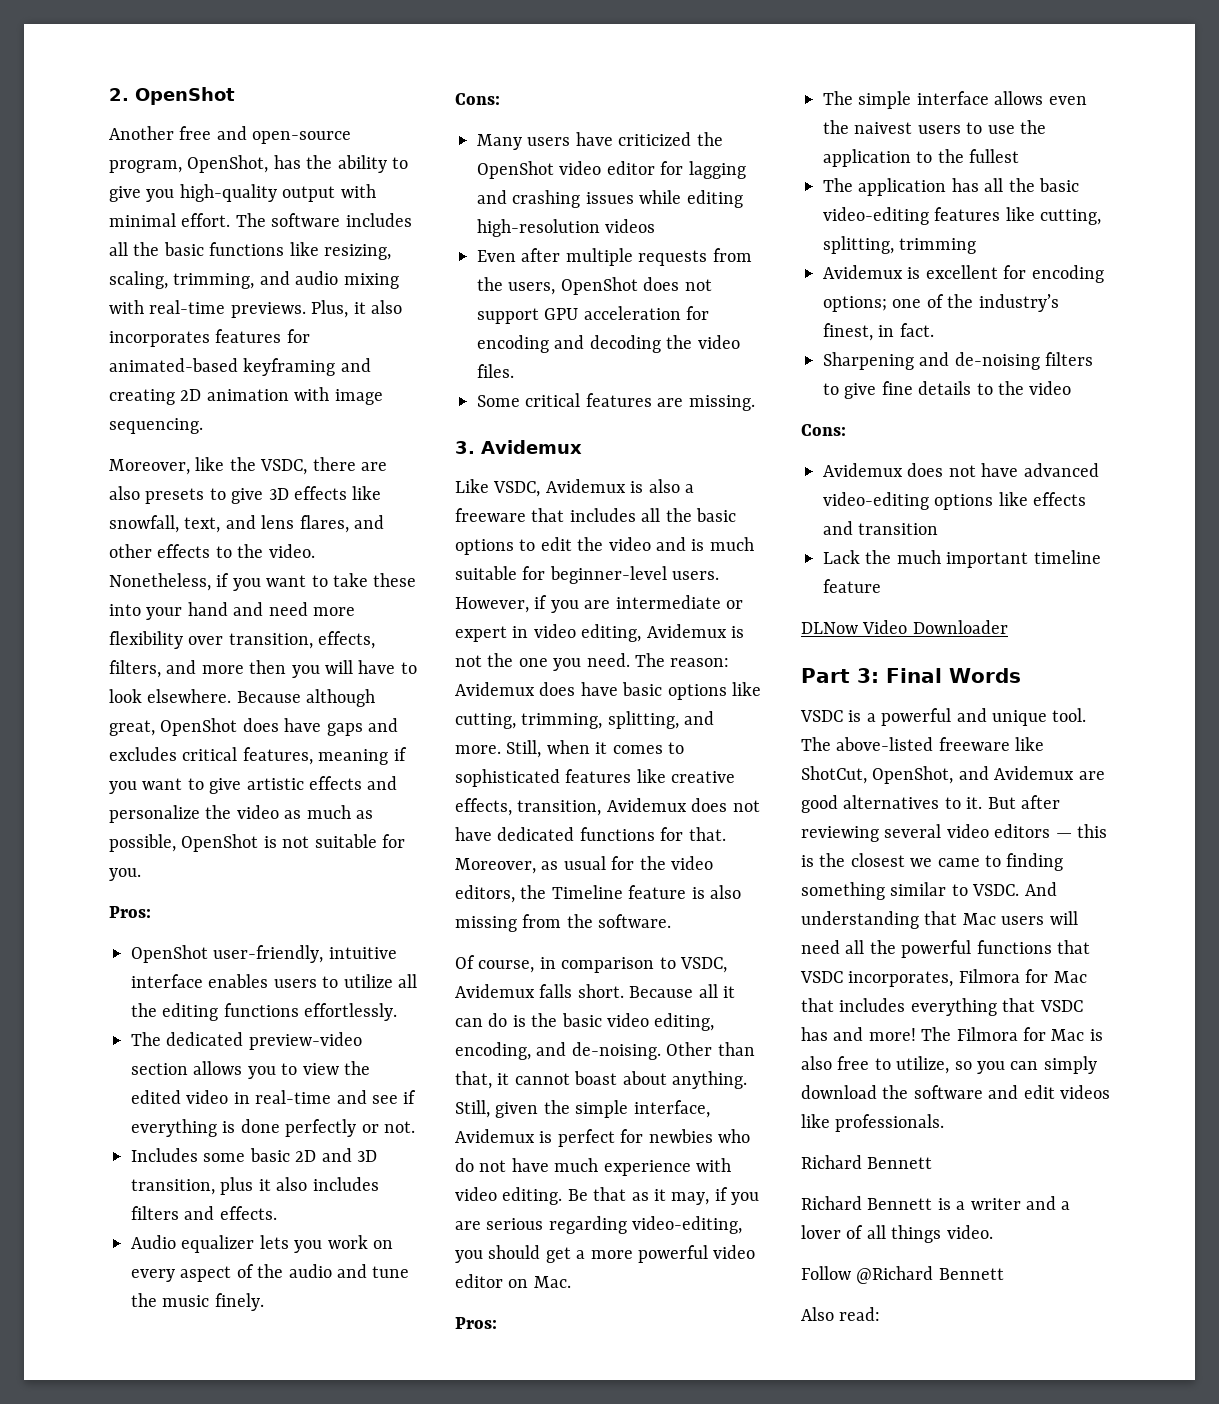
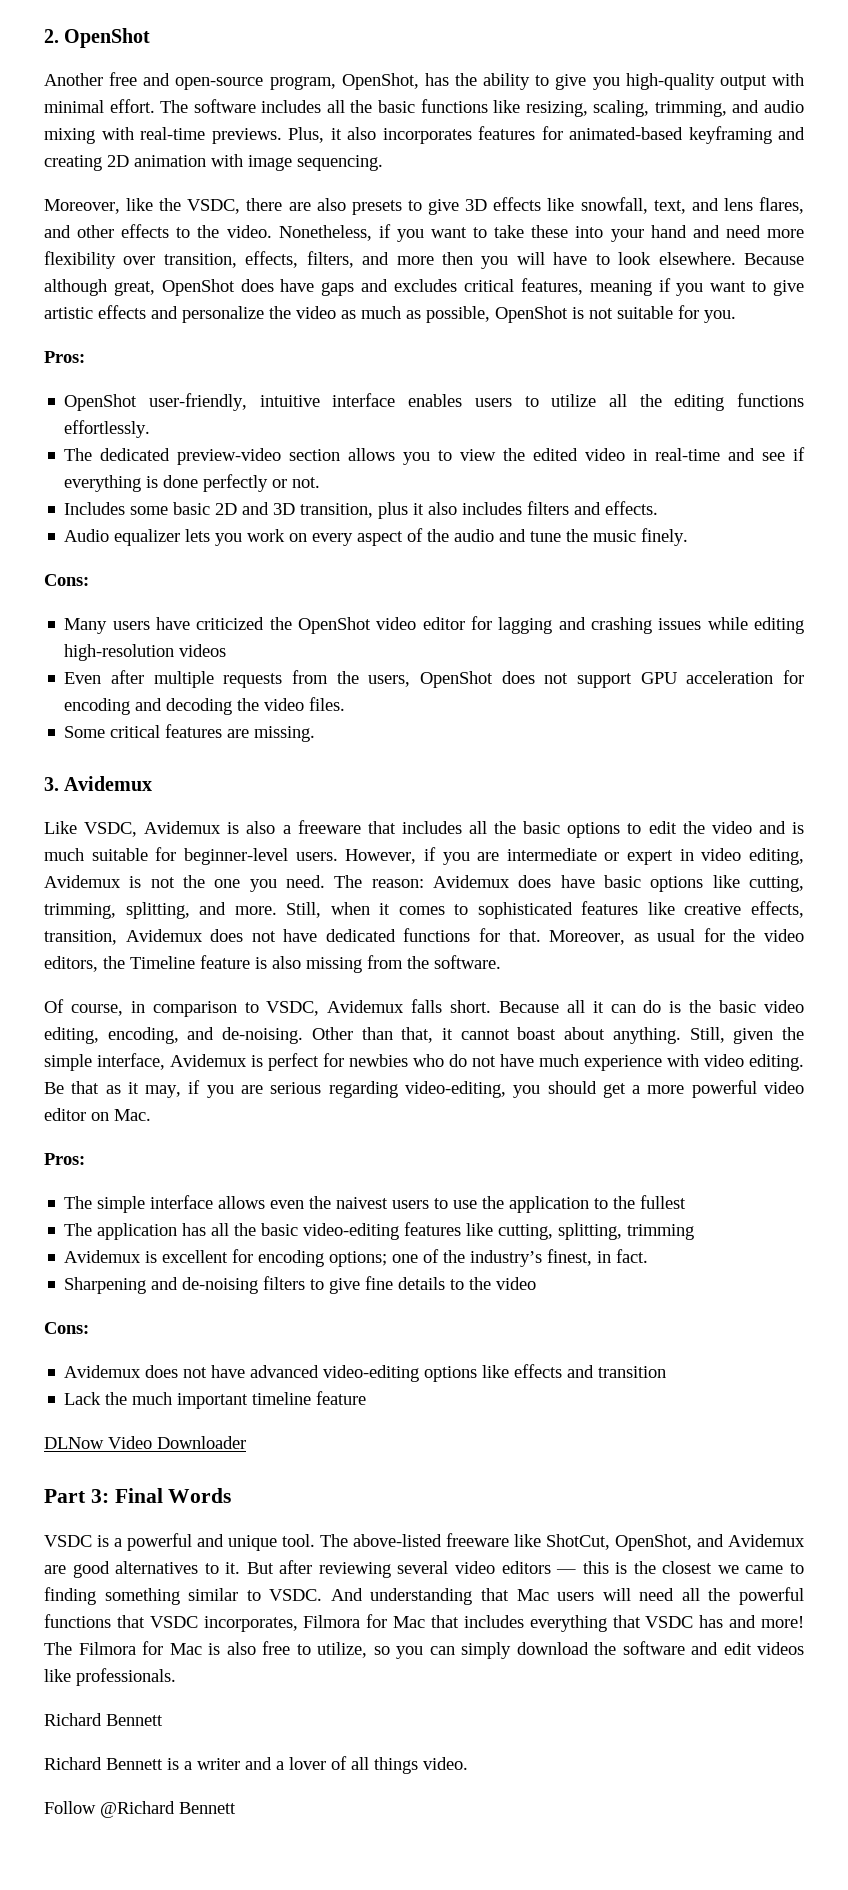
- Also read:

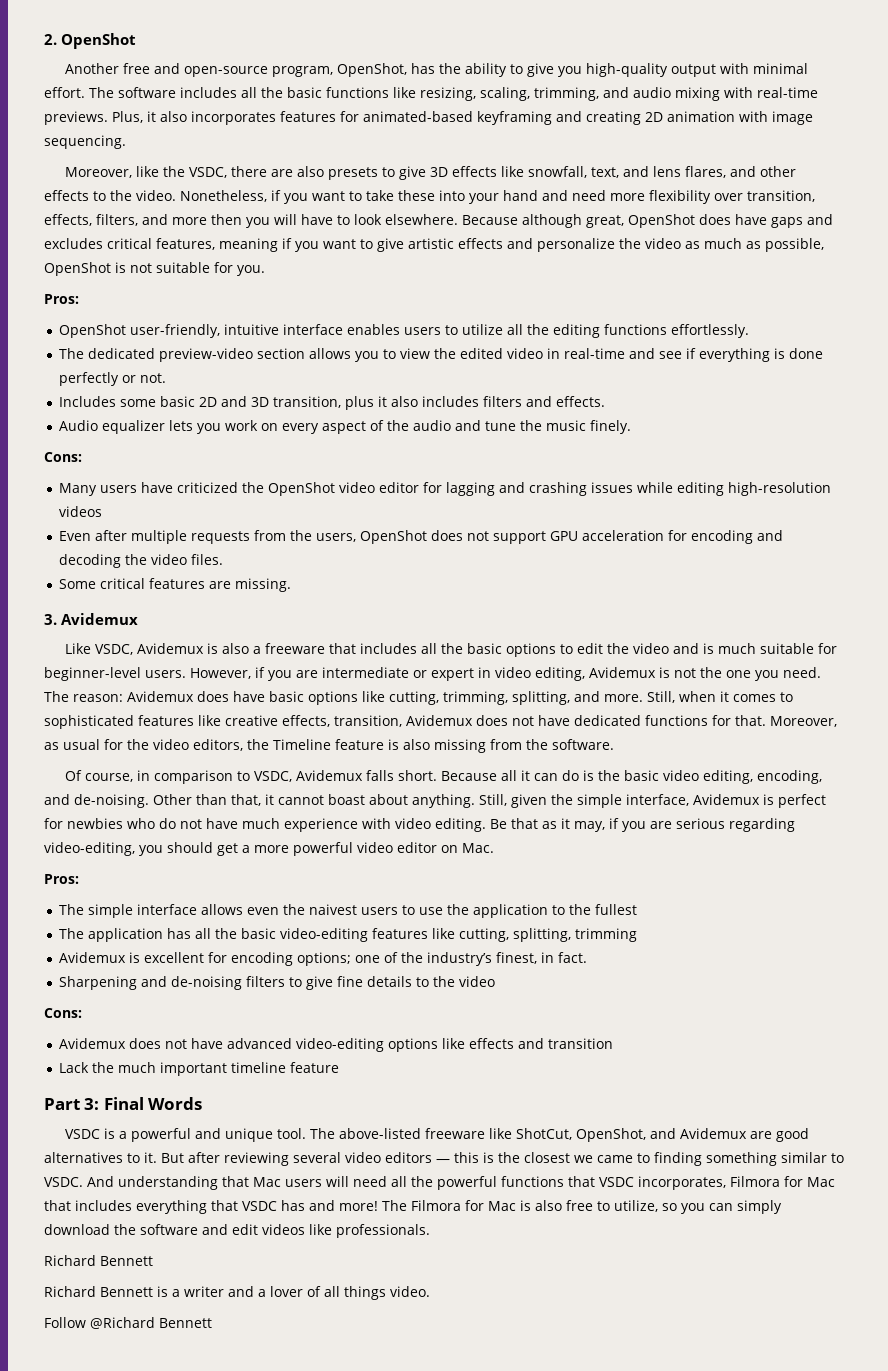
- DLNow Video Downloader

